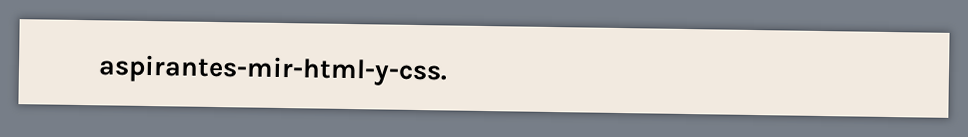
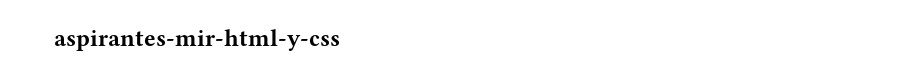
- aspirantes-mir-html-y-css.
+ aspirantes-mir-html-y-css

